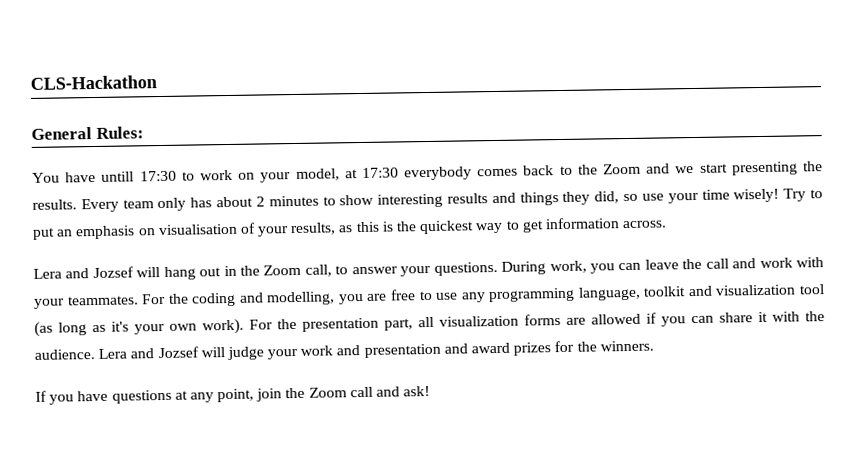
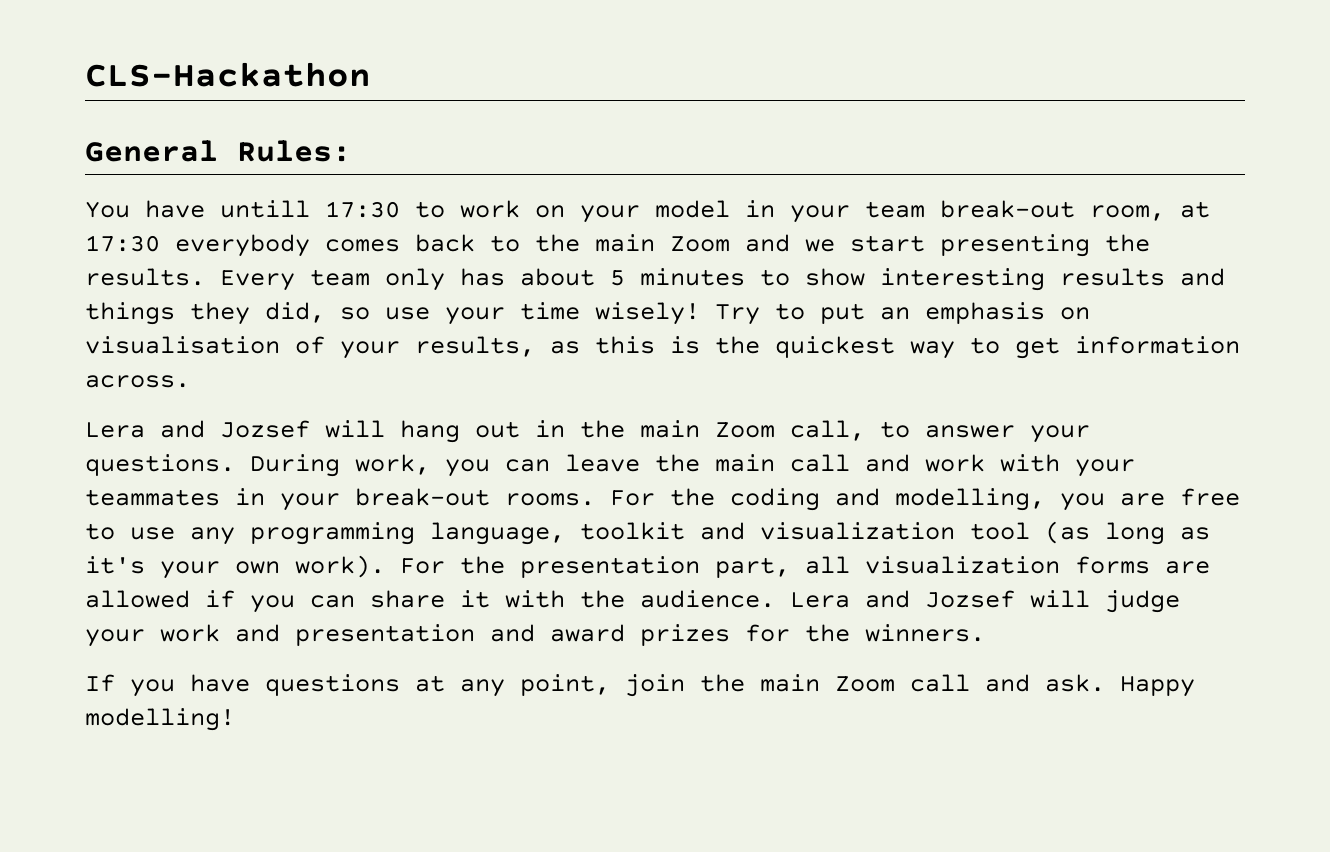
- You have untill 17:30 to work on your model, at 17:30 everybody comes back to the Zoom and we start presenting the results.
+ You have untill 17:30 to work on your model in your team break-out room, at 17:30 everybody comes back to the main Zoom and we start presenting the results.
- Every team only has about 2 minutes to show interesting results and things they did, so use your time wisely!
+ Every team only has about 5 minutes to show interesting results and things they did, so use your time wisely!
- Lera and Jozsef will hang out in the Zoom call, to answer your questions.
+ Lera and Jozsef will hang out in the main Zoom call, to answer your questions.
- During work, you can leave the call and work with your teammates.
+ During work, you can leave the main call and work with your teammates in your break-out rooms.
- If you have questions at any point, join the Zoom call and ask!
+ If you have questions at any point, join the main Zoom call and ask. Happy modelling!

